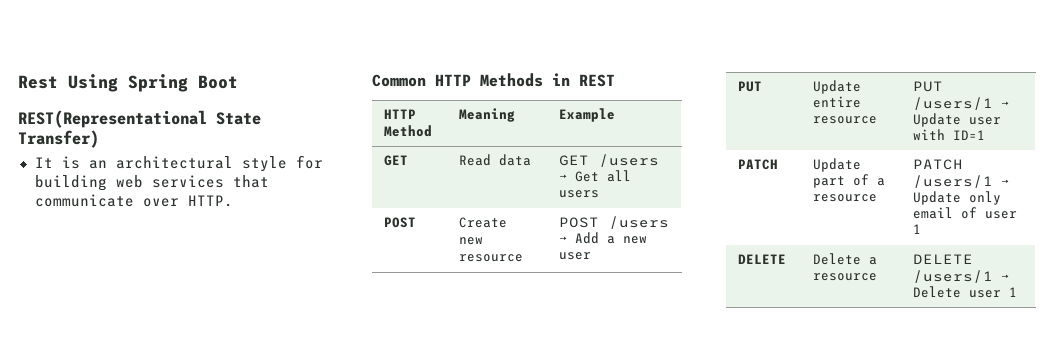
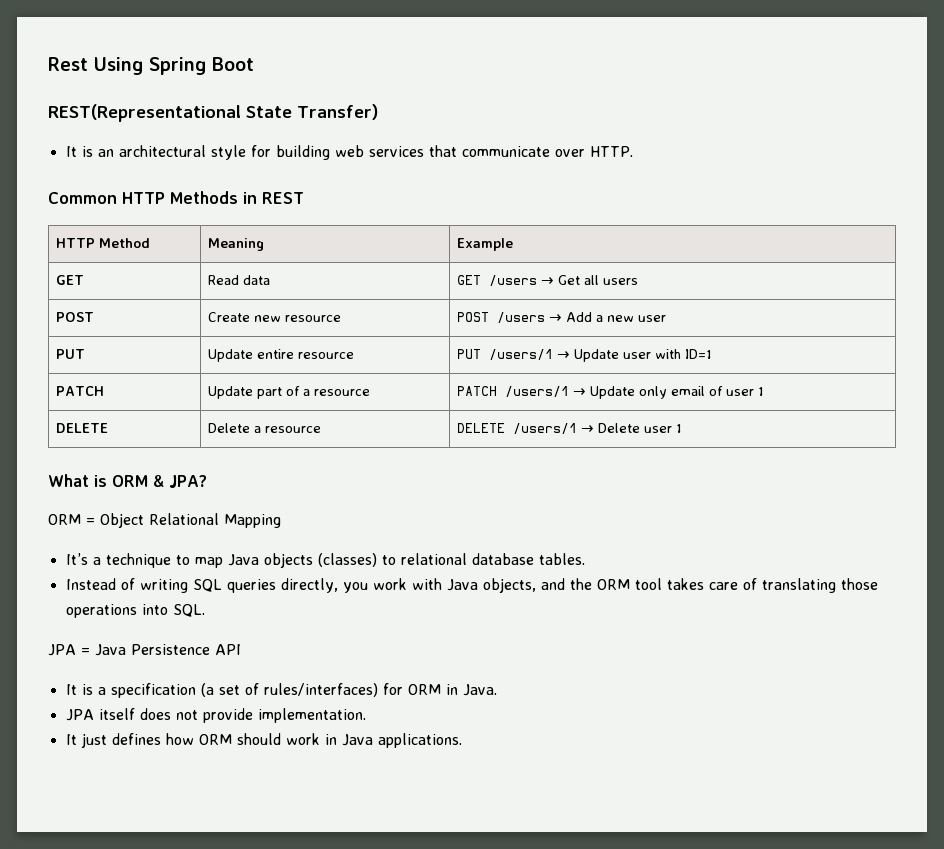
+ What is ORM & JPA?
+ ORM = Object Relational Mapping
+ It’s a technique to map Java objects (classes) to relational database tables.
+ Instead of writing SQL queries directly, you work with Java objects, and the ORM tool takes care of translating those operations into SQL.
+ JPA = Java Persistence API
+ It is a specification (a set of rules/interfaces) for ORM in Java.
+ JPA itself does not provide implementation.
+ It just defines how ORM should work in Java applications.

